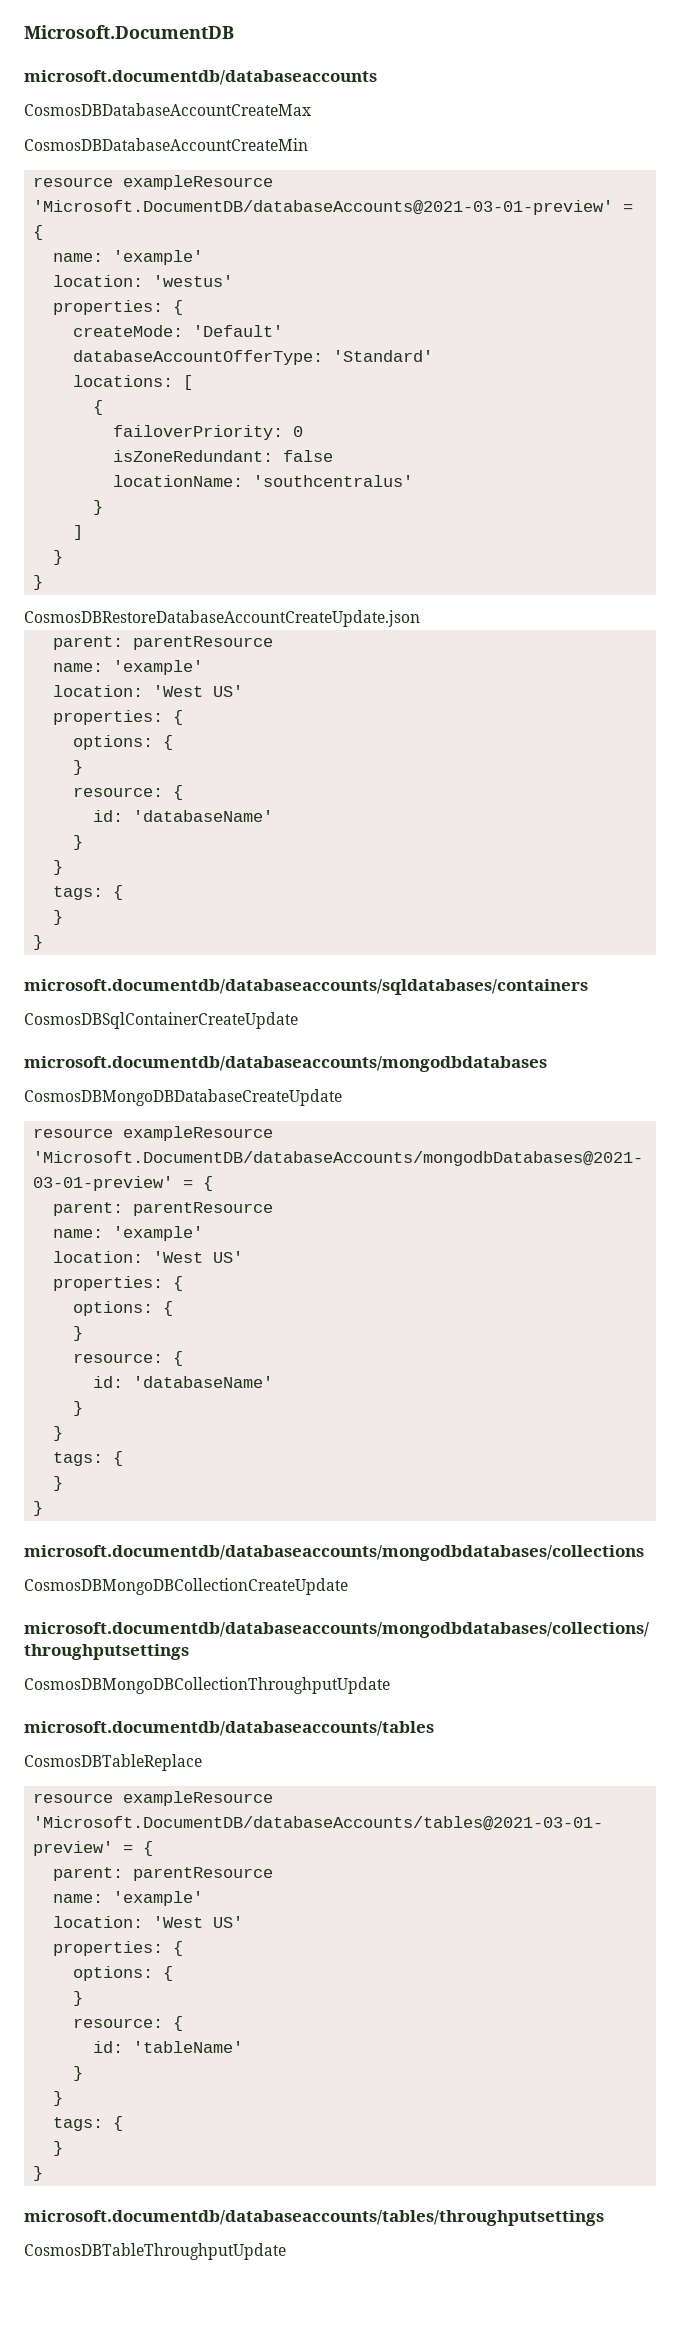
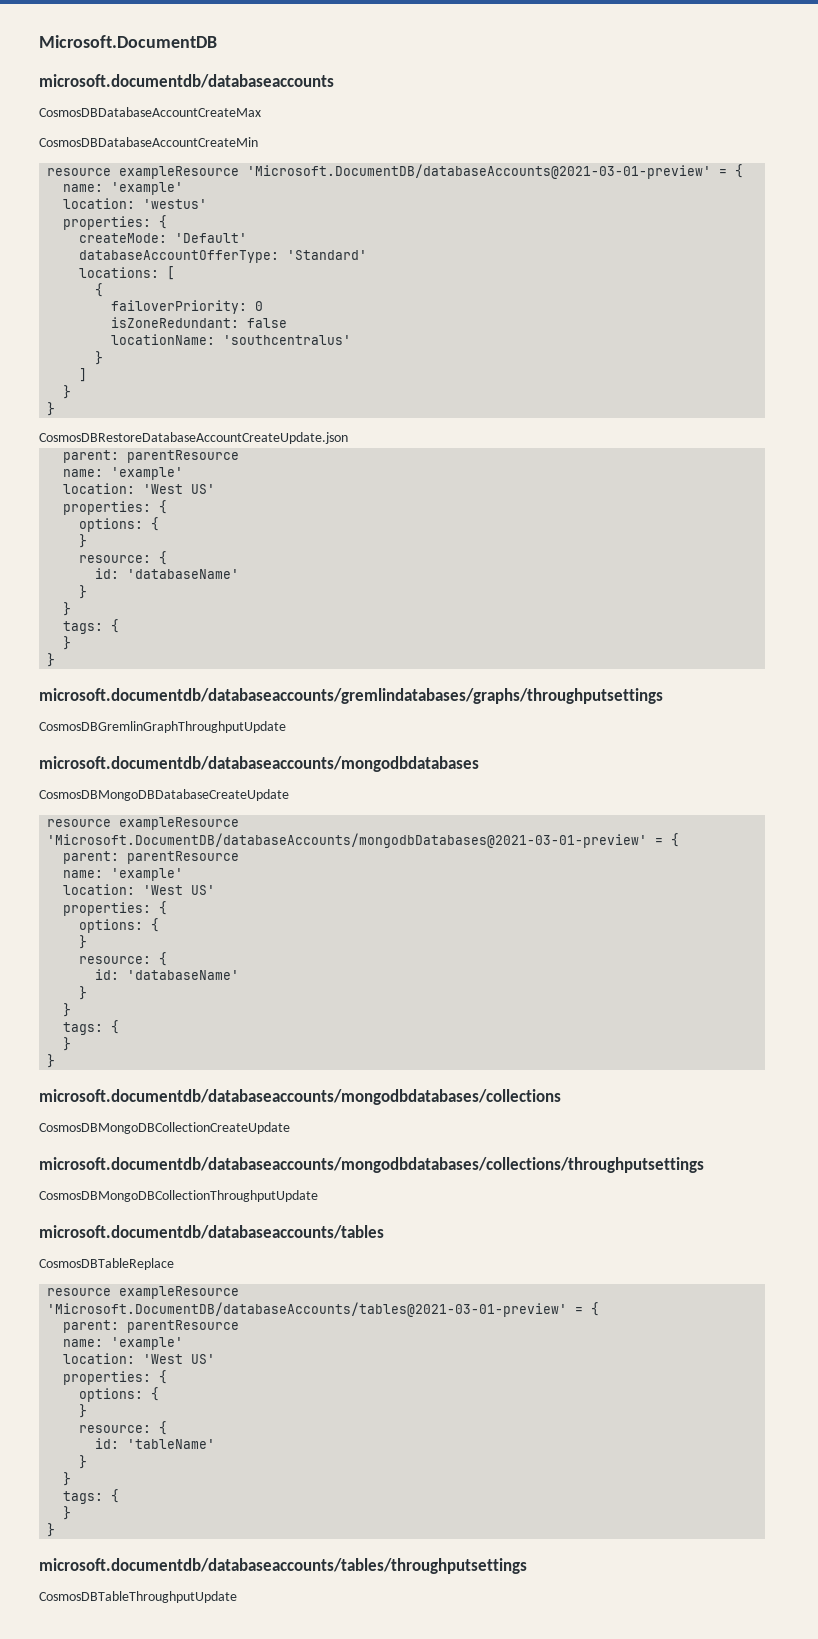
- microsoft.documentdb/databaseaccounts/sqldatabases/containers
- CosmosDBSqlContainerCreateUpdate
+ microsoft.documentdb/databaseaccounts/gremlindatabases/graphs/throughputsettings
+ CosmosDBGremlinGraphThroughputUpdate

